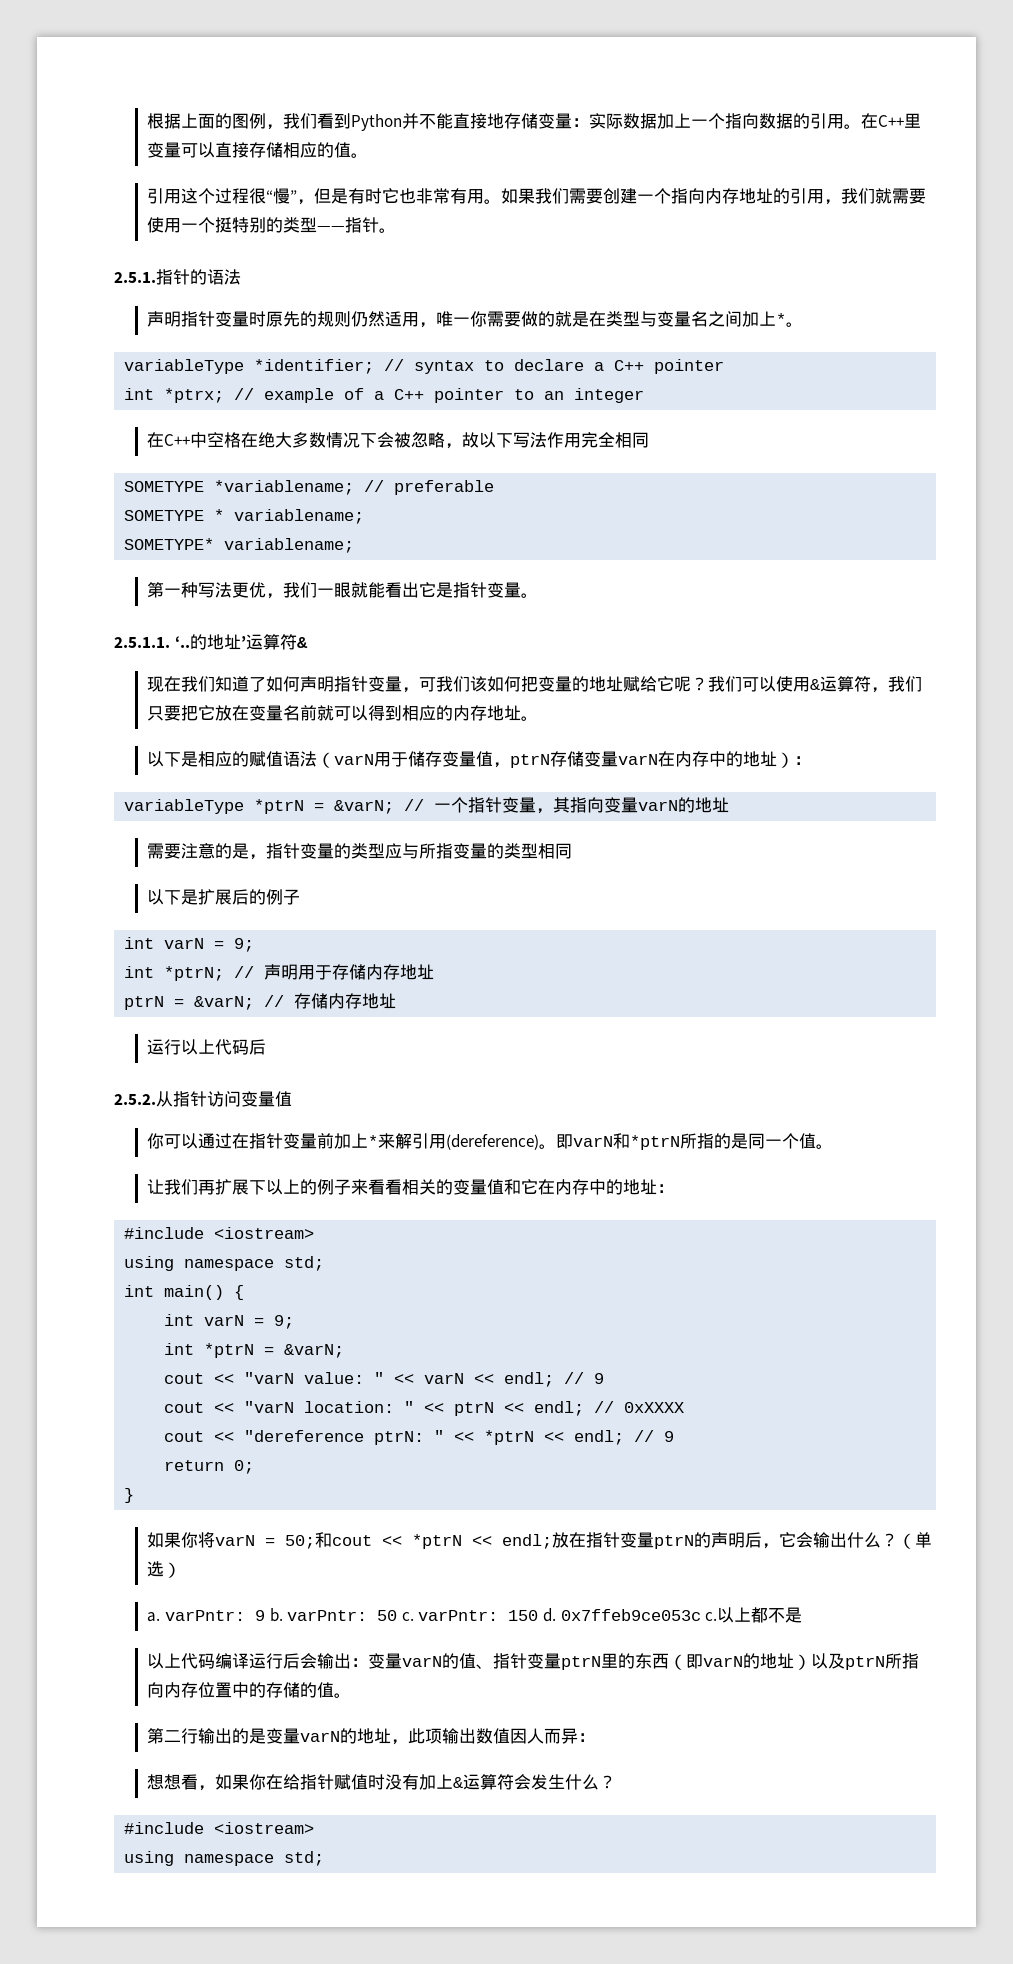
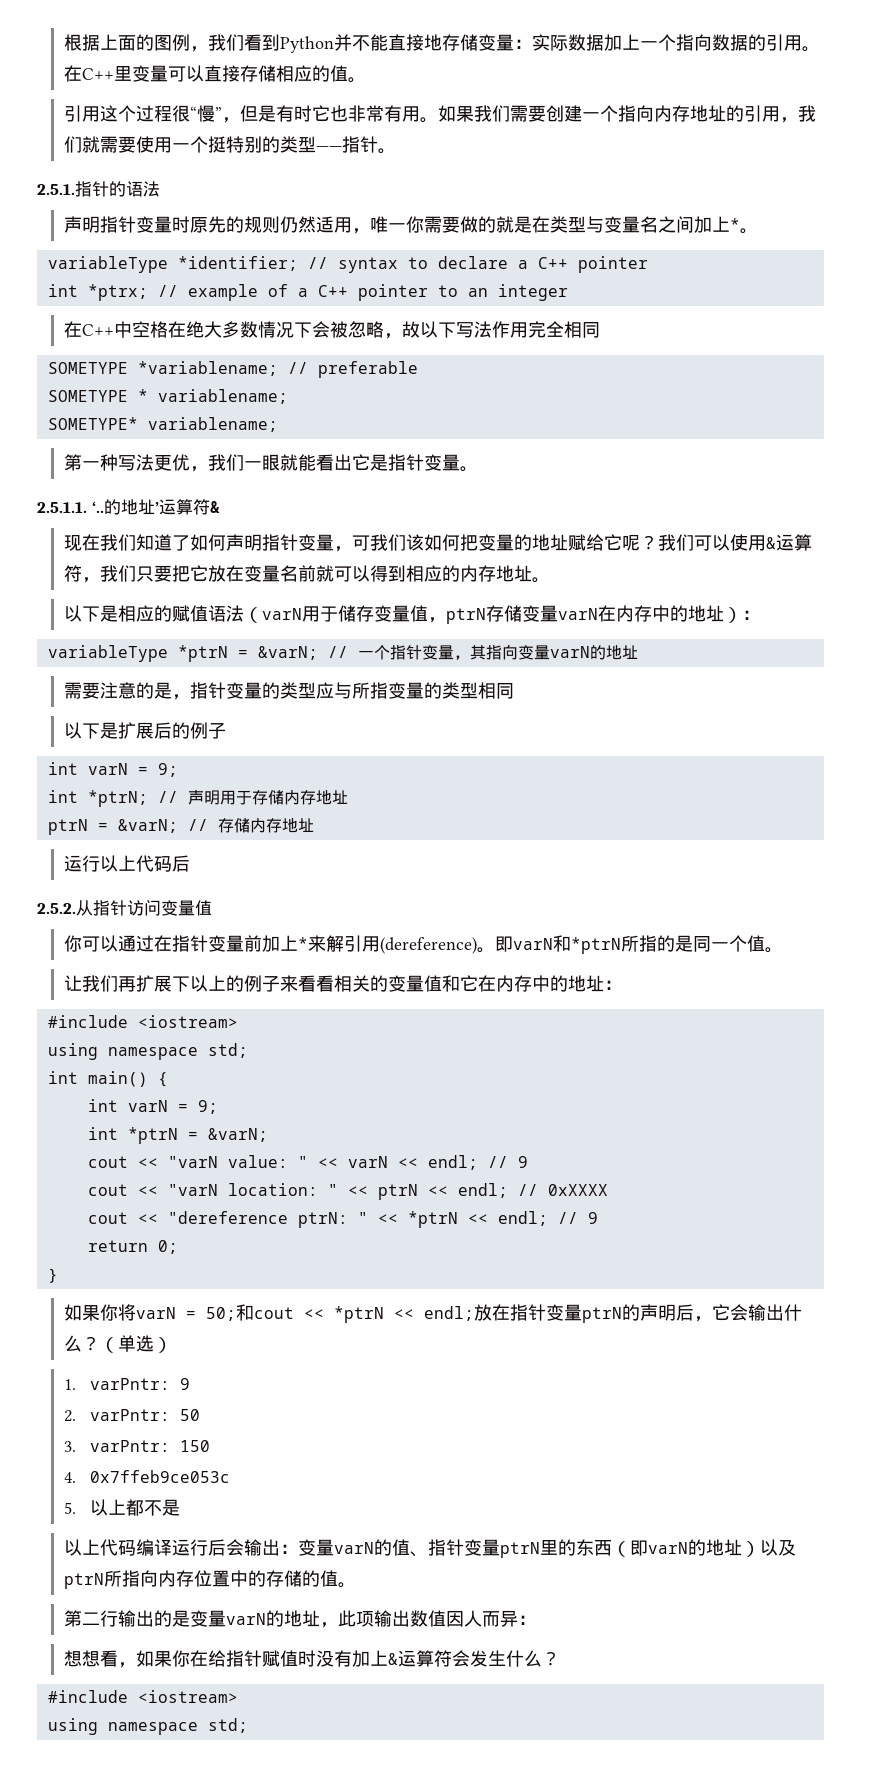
- a. varPntr: 9 b. varPntr: 50 c. varPntr: 150 d. 0x7ffeb9ce053c c.以上都不是
+ 1. varPntr: 9
+ 2. varPntr: 50
+ 3. varPntr: 150
+ 4. 0x7ffeb9ce053c
+ 5.以上都不是

